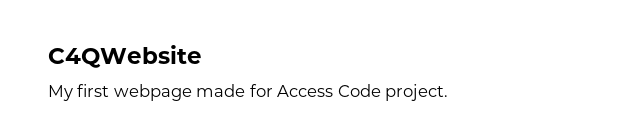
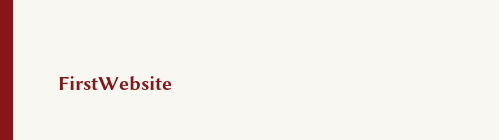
- C4QWebsite
- My first webpage made for Access Code project.
+ FirstWebsite

